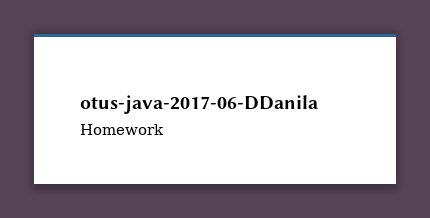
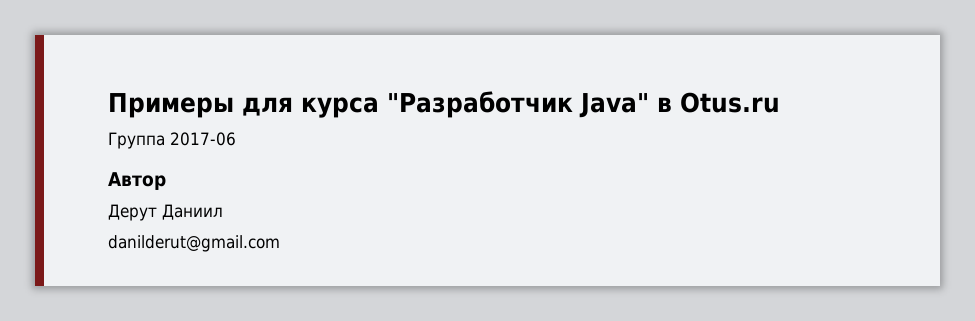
- otus-java-2017-06-DDanila
- Homework
+ Примеры для курса "Разработчик Java" в Otus.ru
+ Группа 2017-06
+ Автор
+ Дерут Даниил
+ danilderut@gmail.com

